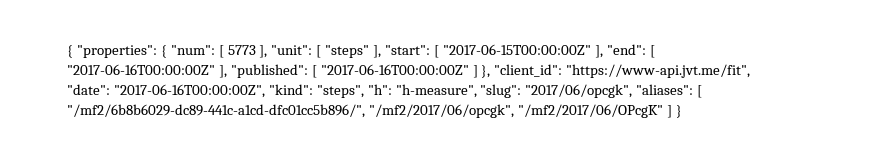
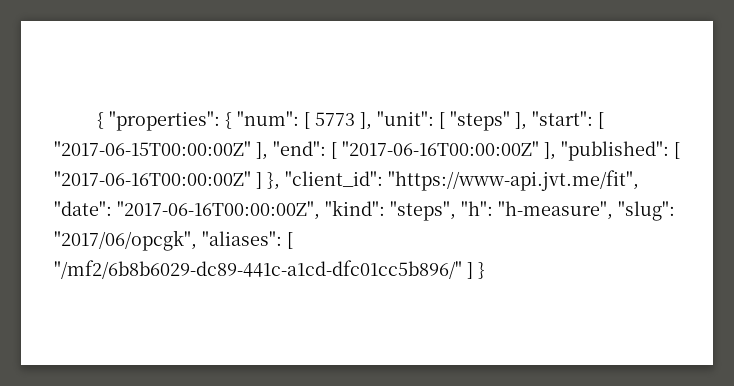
- { "properties": { "num": [ 5773 ], "unit": [ "steps" ], "start": [ "2017-06-15T00:00:00Z" ], "end": [ "2017-06-16T00:00:00Z" ], "published": [ "2017-06-16T00:00:00Z" ] }, "client_id": "https://www-api.jvt.me/fit", "date": "2017-06-16T00:00:00Z", "kind": "steps", "h": "h-measure", "slug": "2017/06/opcgk", "aliases": [ "/mf2/6b8b6029-dc89-441c-a1cd-dfc01cc5b896/", "/mf2/2017/06/opcgk", "/mf2/2017/06/OPcgK" ] }
+ { "properties": { "num": [ 5773 ], "unit": [ "steps" ], "start": [ "2017-06-15T00:00:00Z" ], "end": [ "2017-06-16T00:00:00Z" ], "published": [ "2017-06-16T00:00:00Z" ] }, "client_id": "https://www-api.jvt.me/fit", "date": "2017-06-16T00:00:00Z", "kind": "steps", "h": "h-measure", "slug": "2017/06/opcgk", "aliases": [ "/mf2/6b8b6029-dc89-441c-a1cd-dfc01cc5b896/" ] }

